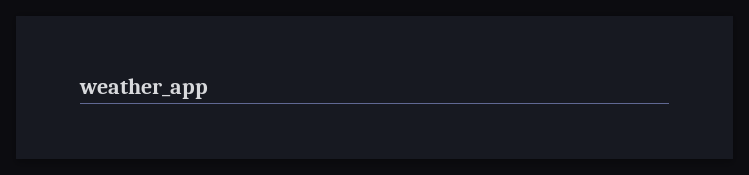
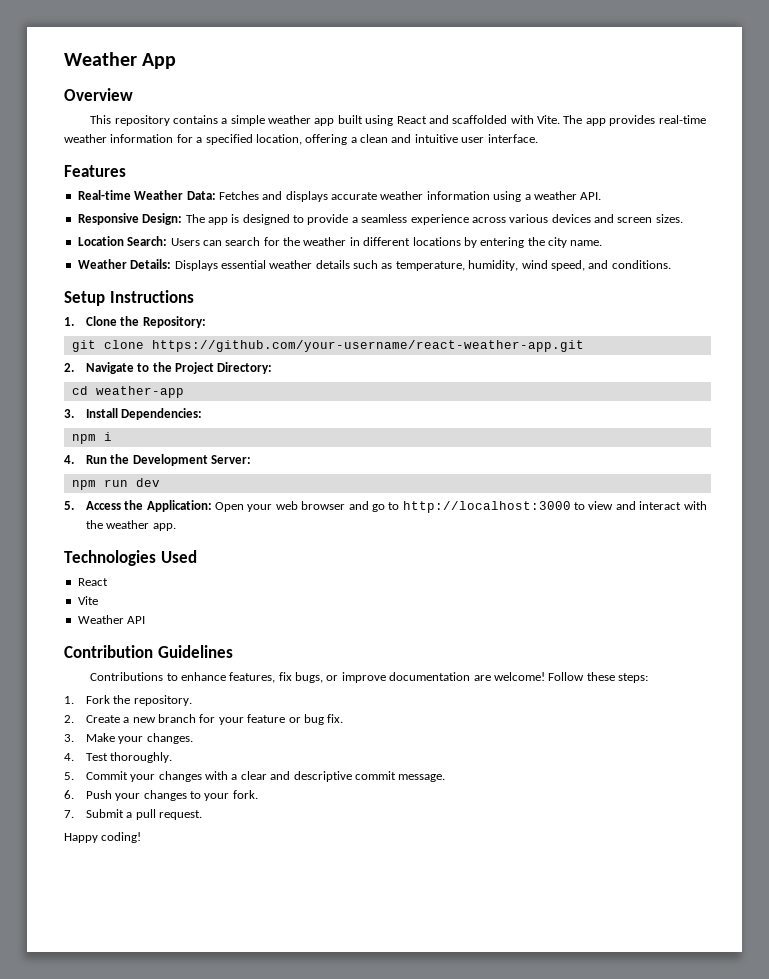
- weather_app
+ Weather App
+ Overview
+ This repository contains a simple weather app built using React and scaffolded with Vite. The app provides real-time weather information for a specified location, offering a clean and intuitive user interface.
+ Features
+ Real-time Weather Data: Fetches and displays accurate weather information using a weather API.
+ Responsive Design: The app is designed to provide a seamless experience across various devices and screen sizes.
+ Location Search: Users can search for the weather in different locations by entering the city name.
+ Weather Details: Displays essential weather details such as temperature, humidity, wind speed, and conditions.
+ Setup Instructions
+ 1. Clone the Repository:
+ git clone https://github.com/your-username/react-weather-app.git
+ 2. Navigate to the Project Directory:
+ cd weather-app
+ 3. Install Dependencies:
+ npm i
+ 4. Run the Development Server:
+ npm run dev
+ 5. Access the Application: Open your web browser and go to http://localhost:3000 to view and interact with the weather app.
+ Technologies Used
+ React
+ Vite
+ Weather API
+ Contribution Guidelines
+ Contributions to enhance features, fix bugs, or improve documentation are welcome! Follow these steps:
+ 1. Fork the repository.
+ 2. Create a new branch for your feature or bug fix.
+ 3. Make your changes.
+ 4. Test thoroughly.
+ 5. Commit your changes with a clear and descriptive commit message.
+ 6. Push your changes to your fork.
+ 7. Submit a pull request.
+ Happy coding!

